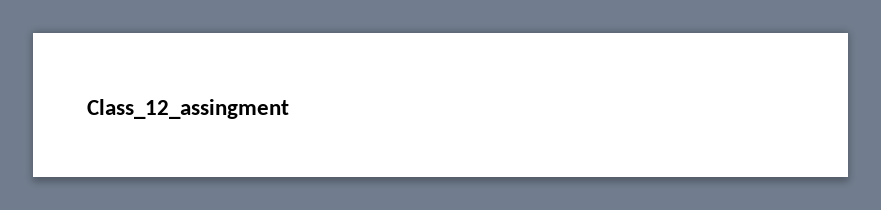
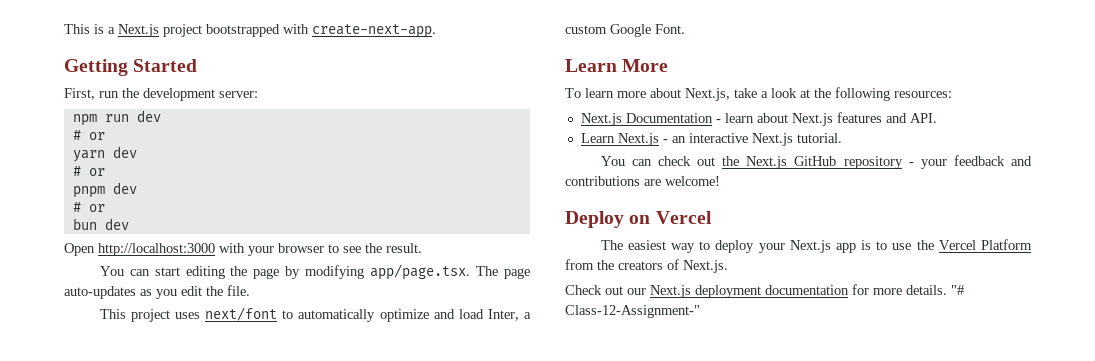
- Class_12_assingment
+ This is a Next.js project bootstrapped with create-next-app.
+ Getting Started
+ First, run the development server:
+ npm run dev
+ # or
+ yarn dev
+ # or
+ pnpm dev
+ # or
+ bun dev
+ Open http://localhost:3000 with your browser to see the result.
+ You can start editing the page by modifying app/page.tsx. The page auto-updates as you edit the file.
+ This project uses next/font to automatically optimize and load Inter, a custom Google Font.
+ Learn More
+ To learn more about Next.js, take a look at the following resources:
+ Next.js Documentation - learn about Next.js features and API.
+ Learn Next.js - an interactive Next.js tutorial.
+ You can check out the Next.js GitHub repository - your feedback and contributions are welcome!
+ Deploy on Vercel
+ The easiest way to deploy your Next.js app is to use the Vercel Platform from the creators of Next.js.
+ Check out our Next.js deployment documentation for more details. "# Class-12-Assignment-"

